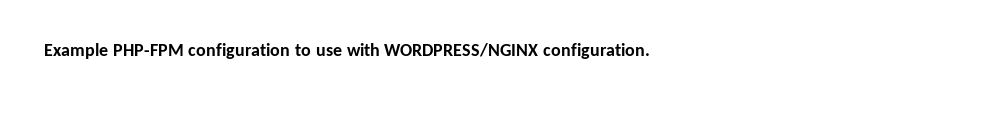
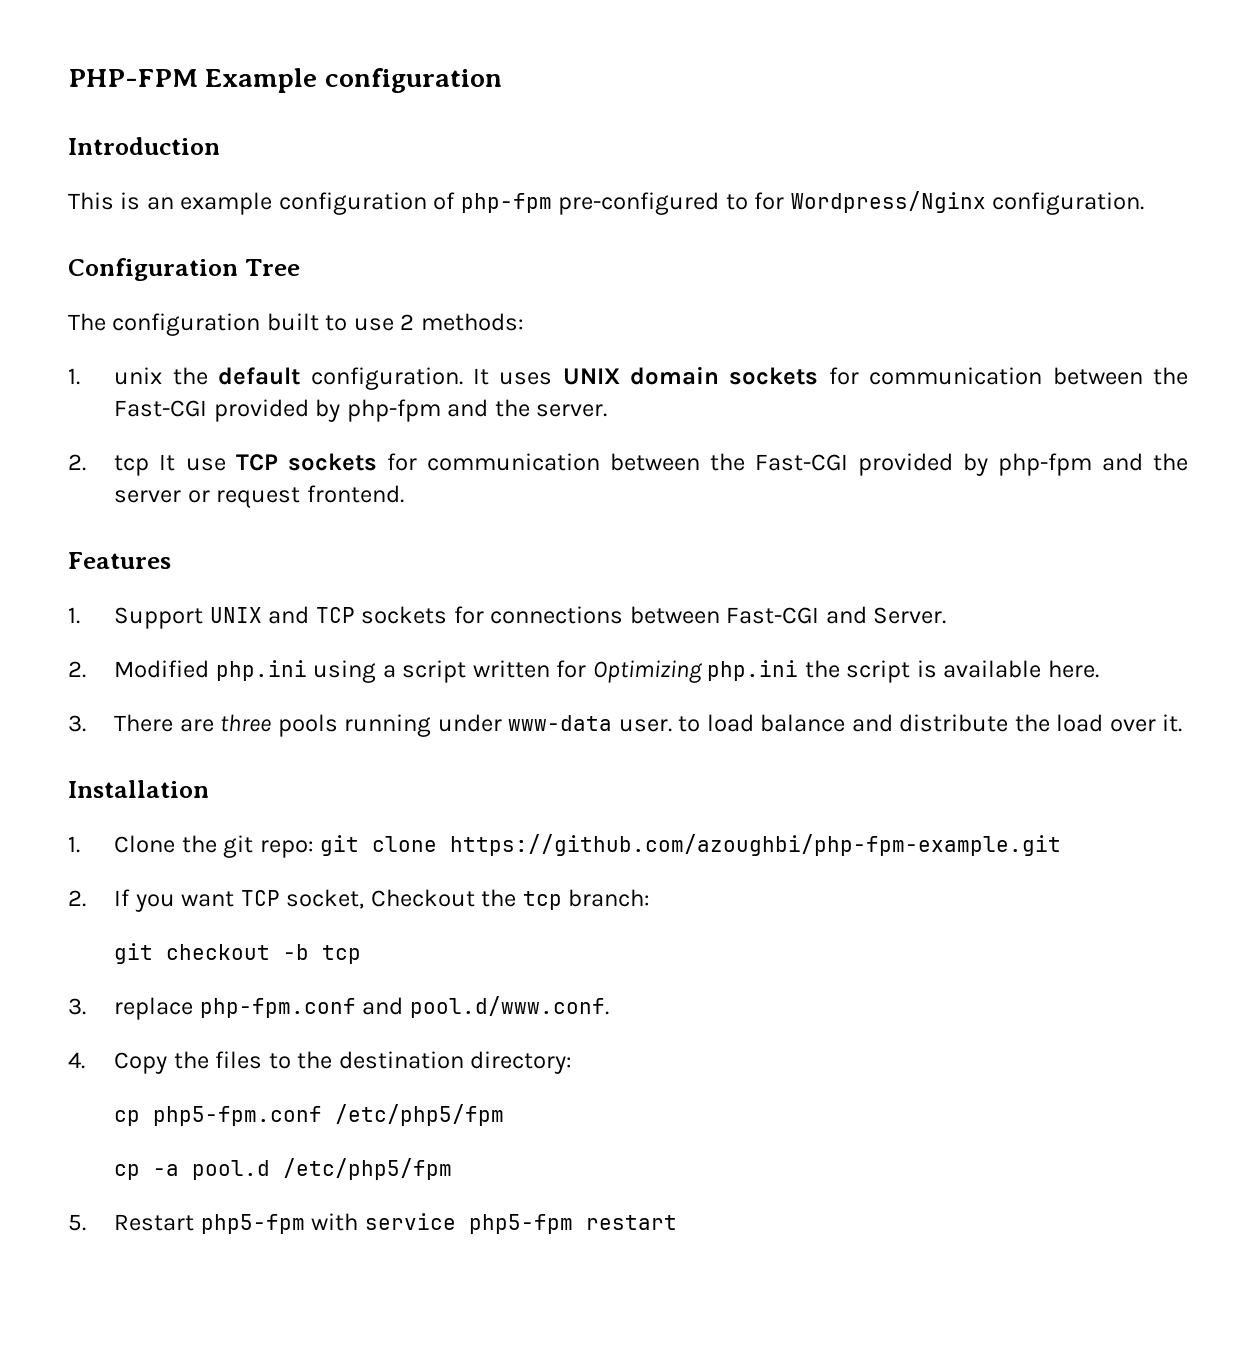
- Example PHP-FPM configuration to use with WORDPRESS/NGINX configuration.
+ PHP-FPM Example configuration
+ Introduction
+ This is an example configuration of php-fpm pre-configured to for Wordpress/Nginx configuration.
+ Configuration Tree
+ The configuration built to use 2 methods:
+ 1. unix the default configuration. It uses UNIX domain sockets for communication between the Fast-CGI provided by php-fpm and the server.
+ 2. tcp It use TCP sockets for communication between the Fast-CGI provided by php-fpm and the server or request frontend.
+ Features
+ 1. Support UNIX and TCP sockets for connections between Fast-CGI and Server.
+ 2. Modified php.ini using a script written for Optimizing php.ini the script is available here.
+ 3. There are three pools running under www-data user. to load balance and distribute the load over it.
+ Installation
+ 1. Clone the git repo: git clone https://github.com/azoughbi/php-fpm-example.git
+ 2. If you want TCP socket, Checkout the tcp branch:
+ git checkout -b tcp
+ 3. replace php-fpm.conf and pool.d/www.conf.
+ 4. Copy the files to the destination directory:
+ cp php5-fpm.conf /etc/php5/fpm
+ cp -a pool.d /etc/php5/fpm
+ 5. Restart php5-fpm with service php5-fpm restart

